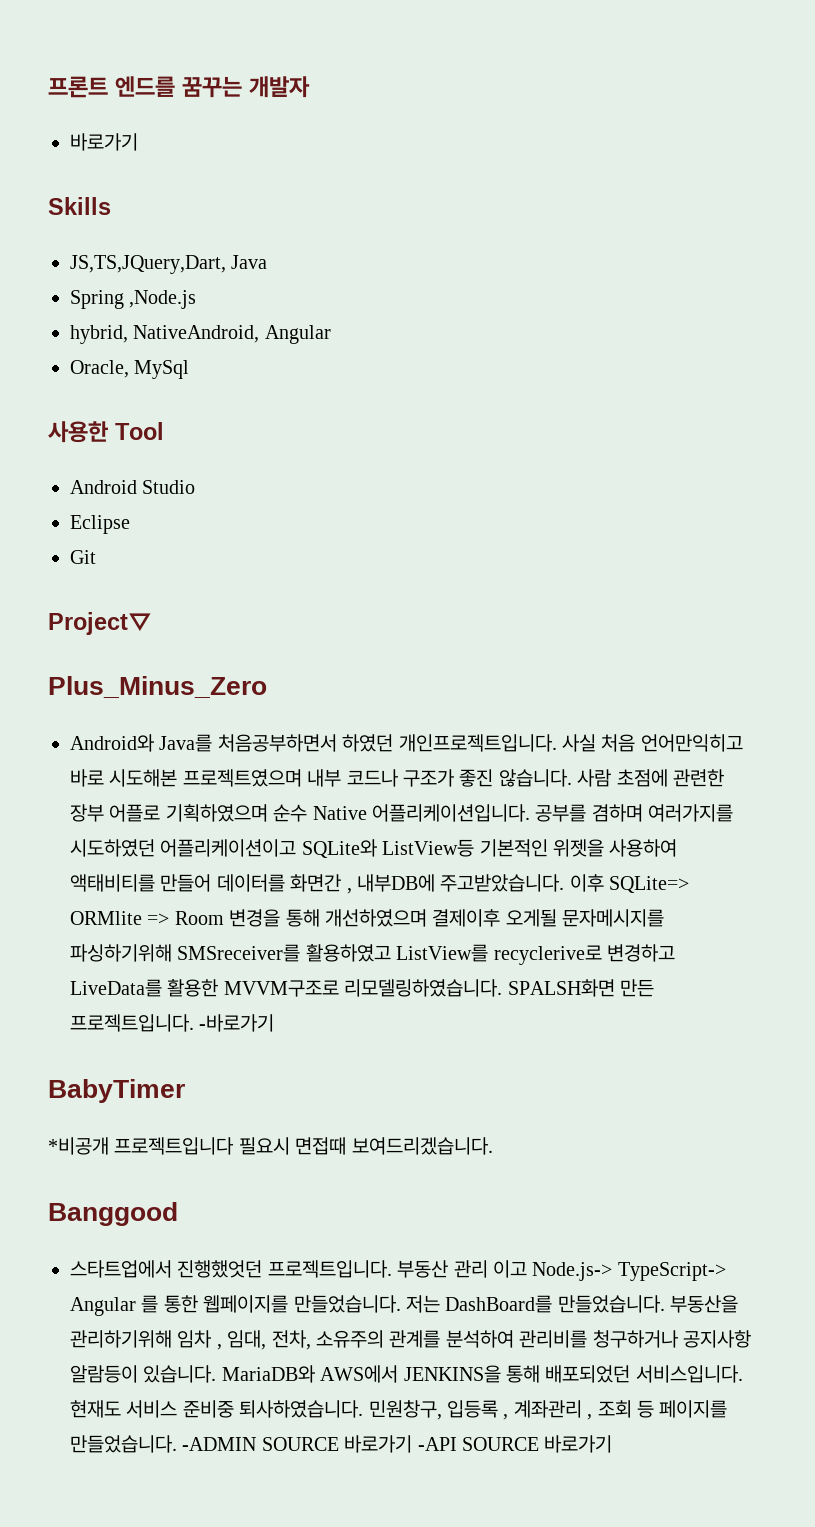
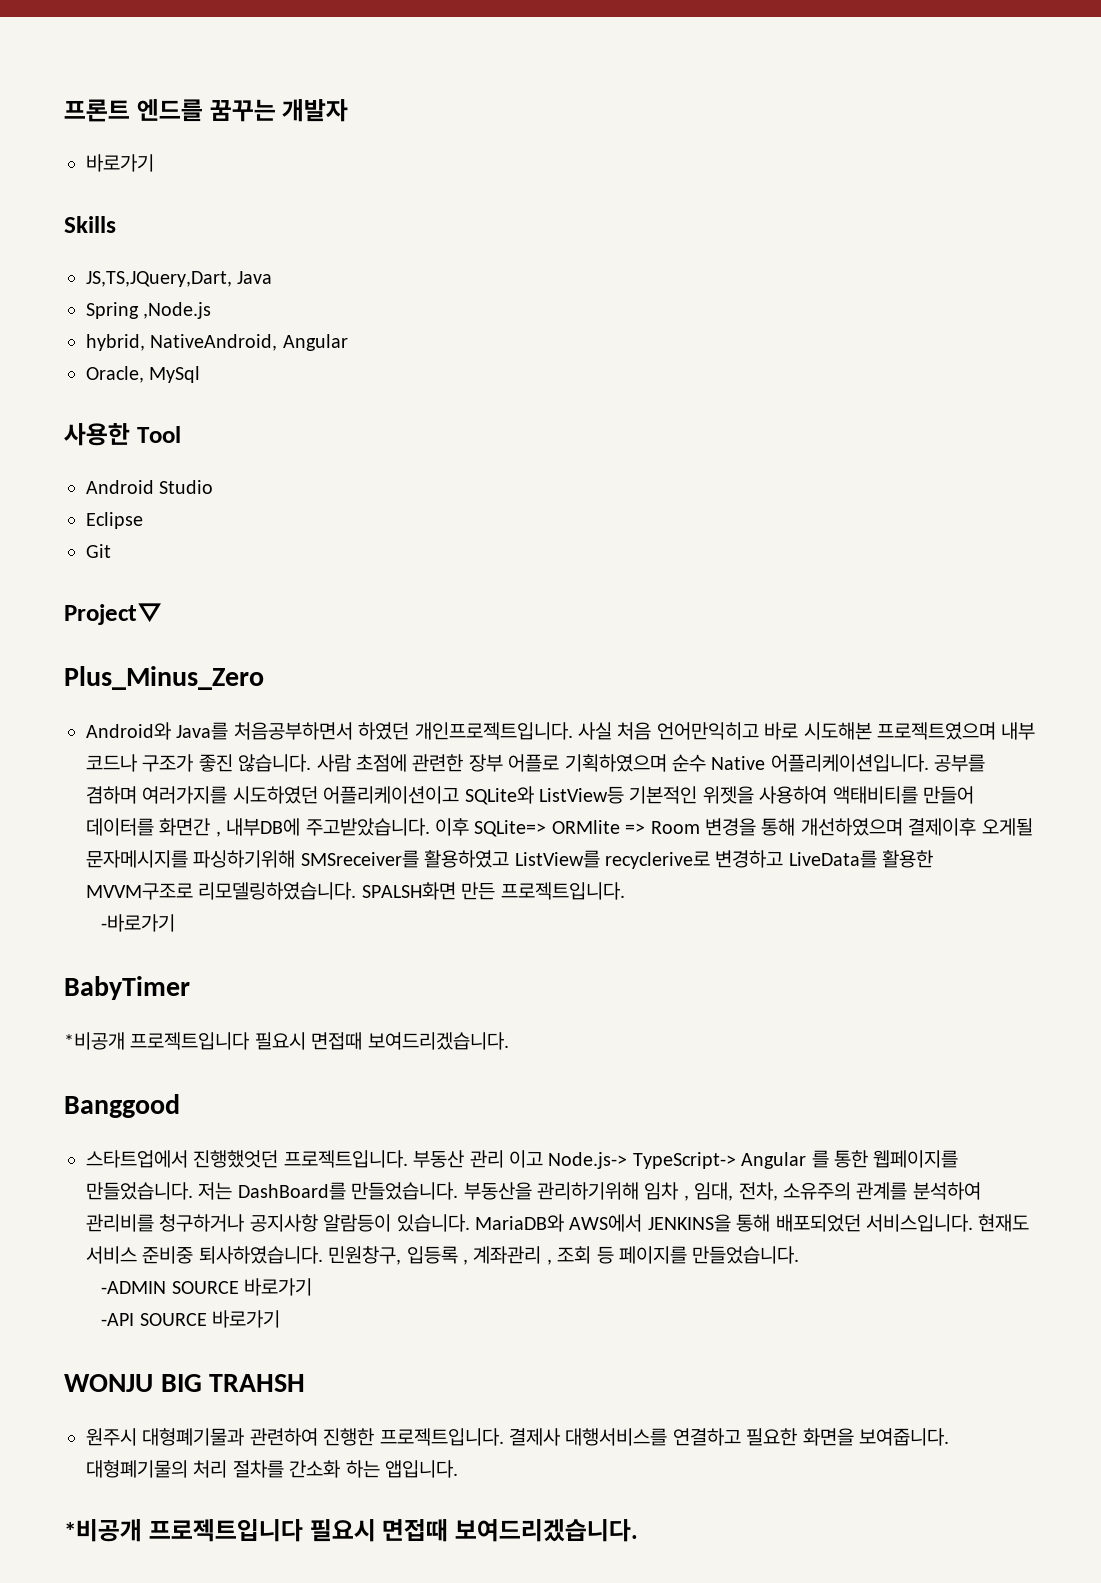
- SPALSH화면 만든 프로젝트입니다. -바로가기
+ SPALSH화면 만든 프로젝트입니다.
+ -바로가기
- 민원창구, 입등록 , 계좌관리 , 조회 등 페이지를 만들었습니다. -ADMIN SOURCE 바로가기 -API SOURCE 바로가기
+ 민원창구, 입등록 , 계좌관리 , 조회 등 페이지를 만들었습니다.
+ -ADMIN SOURCE 바로가기
+ -API SOURCE 바로가기
+ WONJU BIG TRAHSH
+ 원주시 대형폐기물과 관련하여 진행한 프로젝트입니다. 결제사 대행서비스를 연결하고 필요한 화면을 보여줍니다. 대형폐기물의 처리 절차를 간소화 하는 앱입니다.
+ *비공개 프로젝트입니다 필요시 면접때 보여드리겠습니다.

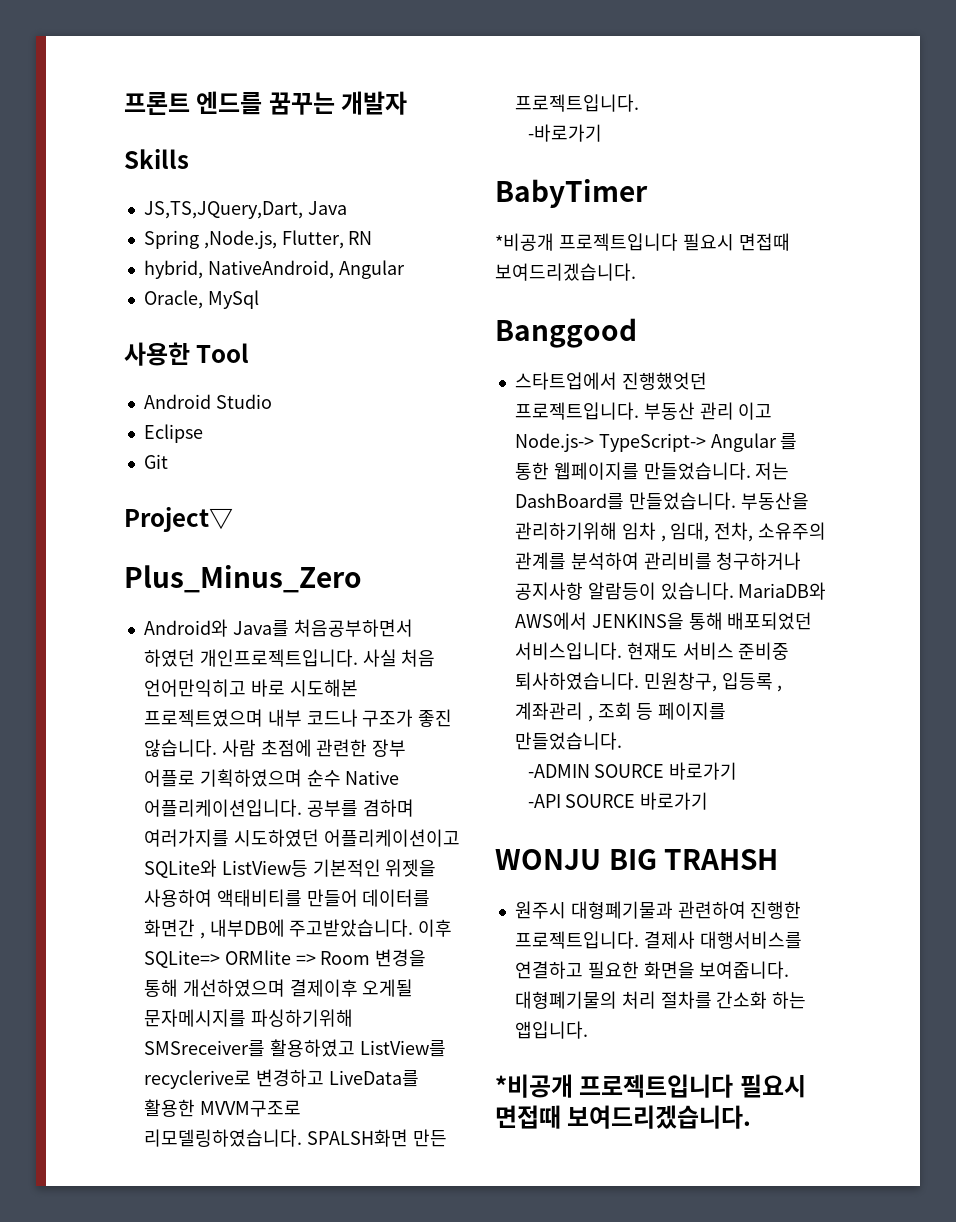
  프론트 엔드를 꿈꾸는 개발자
- 바로가기
- Spring ,Node.js
+ Spring ,Node.js, Flutter, RN

